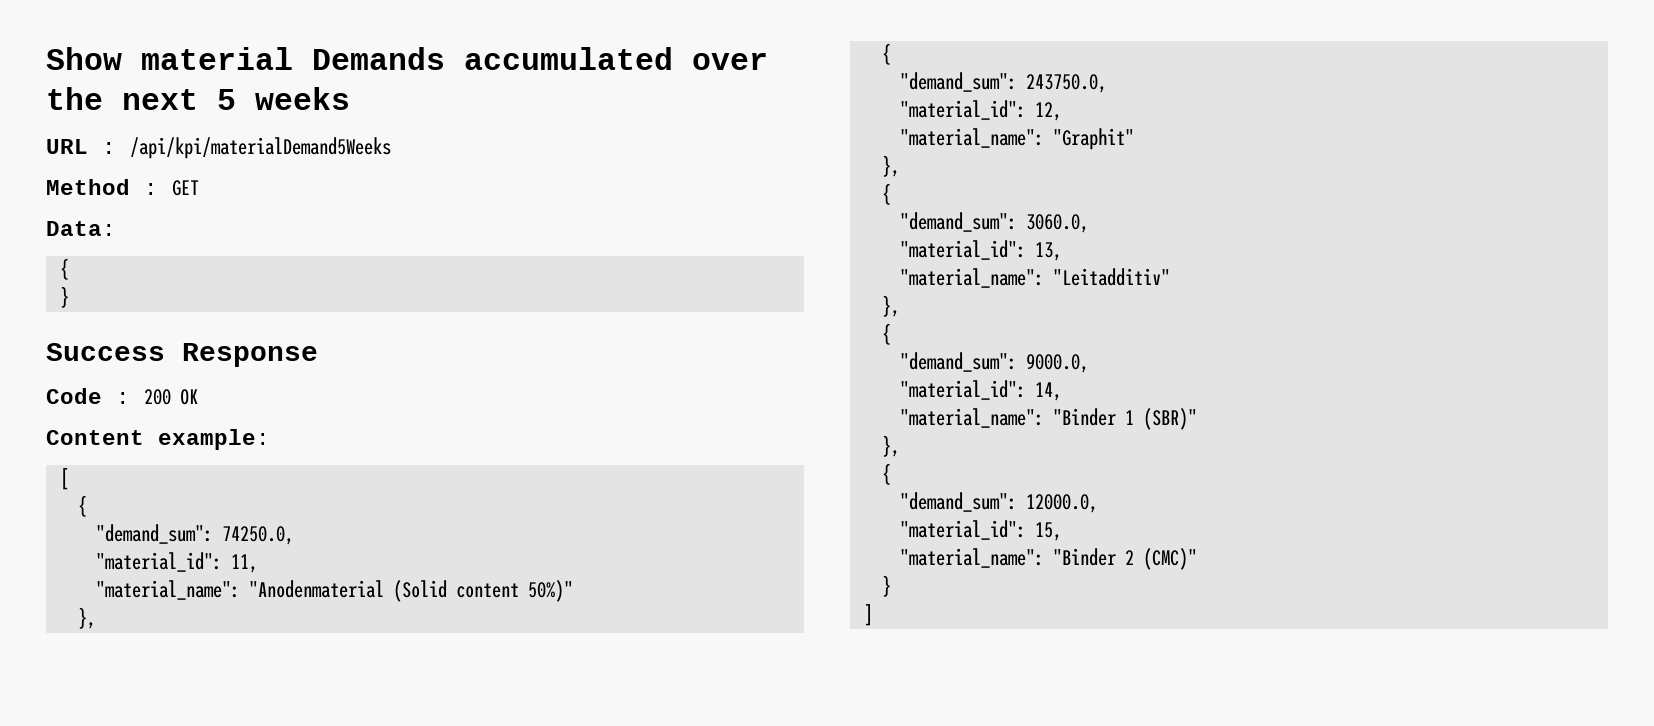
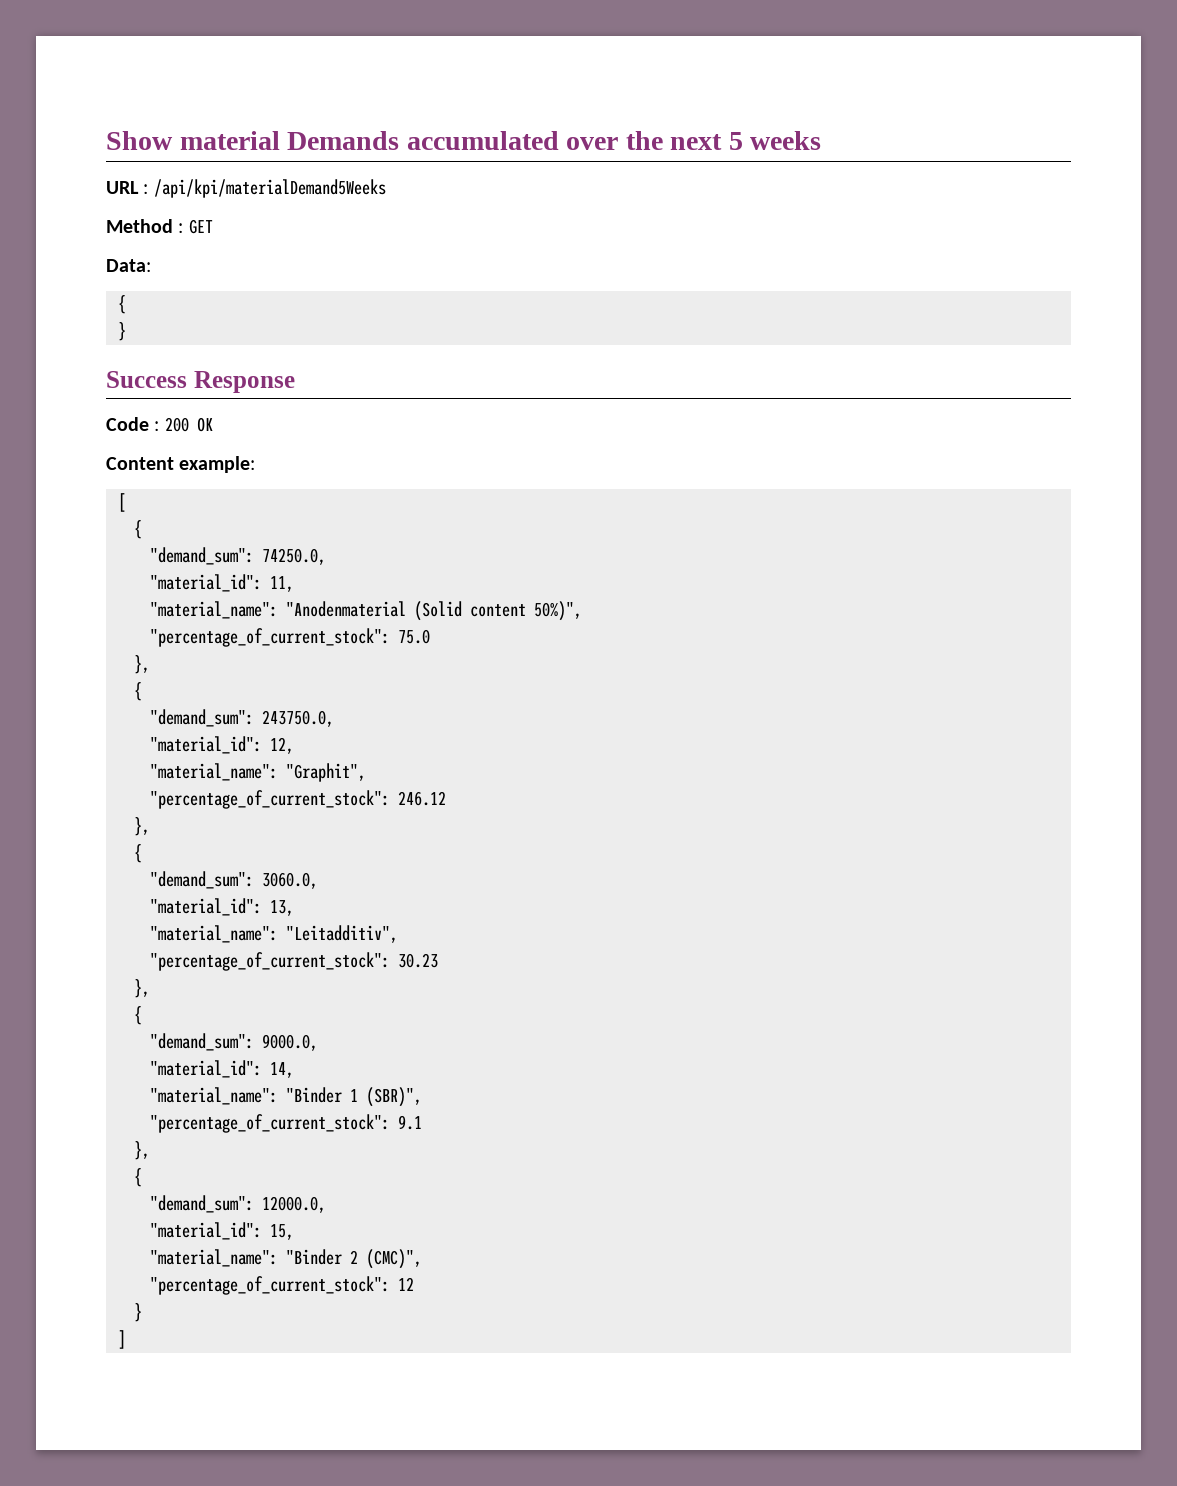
- "material_name": "Anodenmaterial (Solid content 50%)"
+ "material_name": "Anodenmaterial (Solid content 50%)",
+ "percentage_of_current_stock": 75.0
- "material_name": "Graphit"
+ "material_name": "Graphit",
+ "percentage_of_current_stock": 246.12
- "material_name": "Leitadditiv"
+ "material_name": "Leitadditiv",
+ "percentage_of_current_stock": 30.23
- "material_name": "Binder 1 (SBR)"
+ "material_name": "Binder 1 (SBR)",
+ "percentage_of_current_stock": 9.1
- "material_name": "Binder 2 (CMC)"
+ "material_name": "Binder 2 (CMC)",
+ "percentage_of_current_stock": 12

